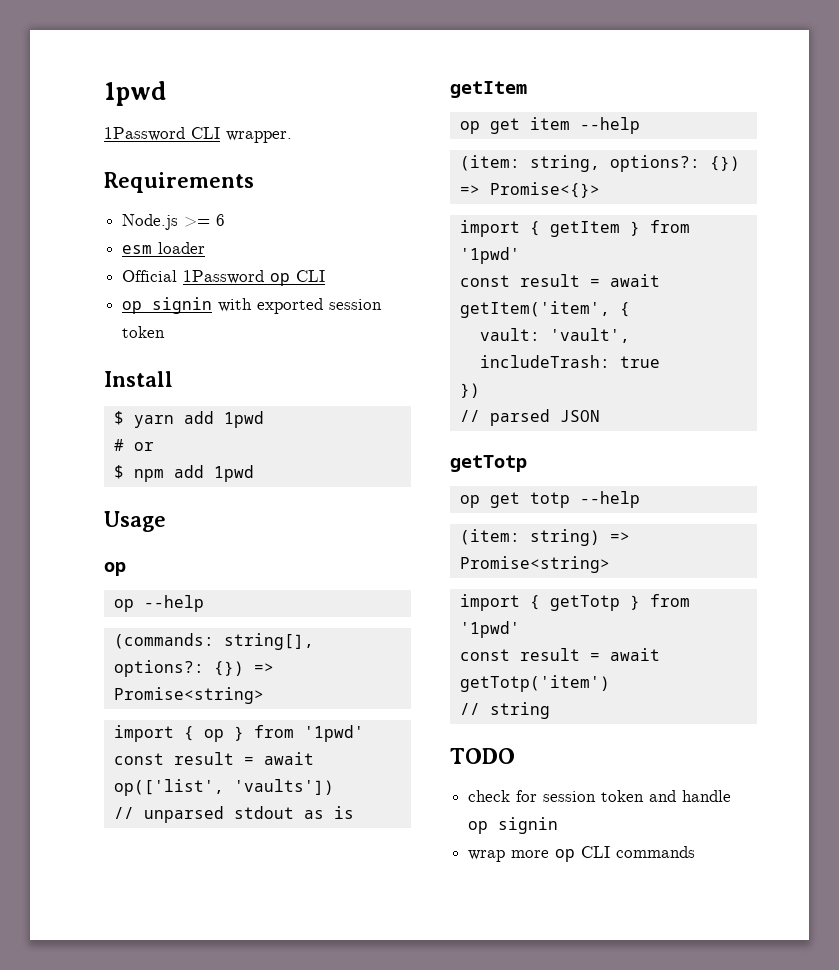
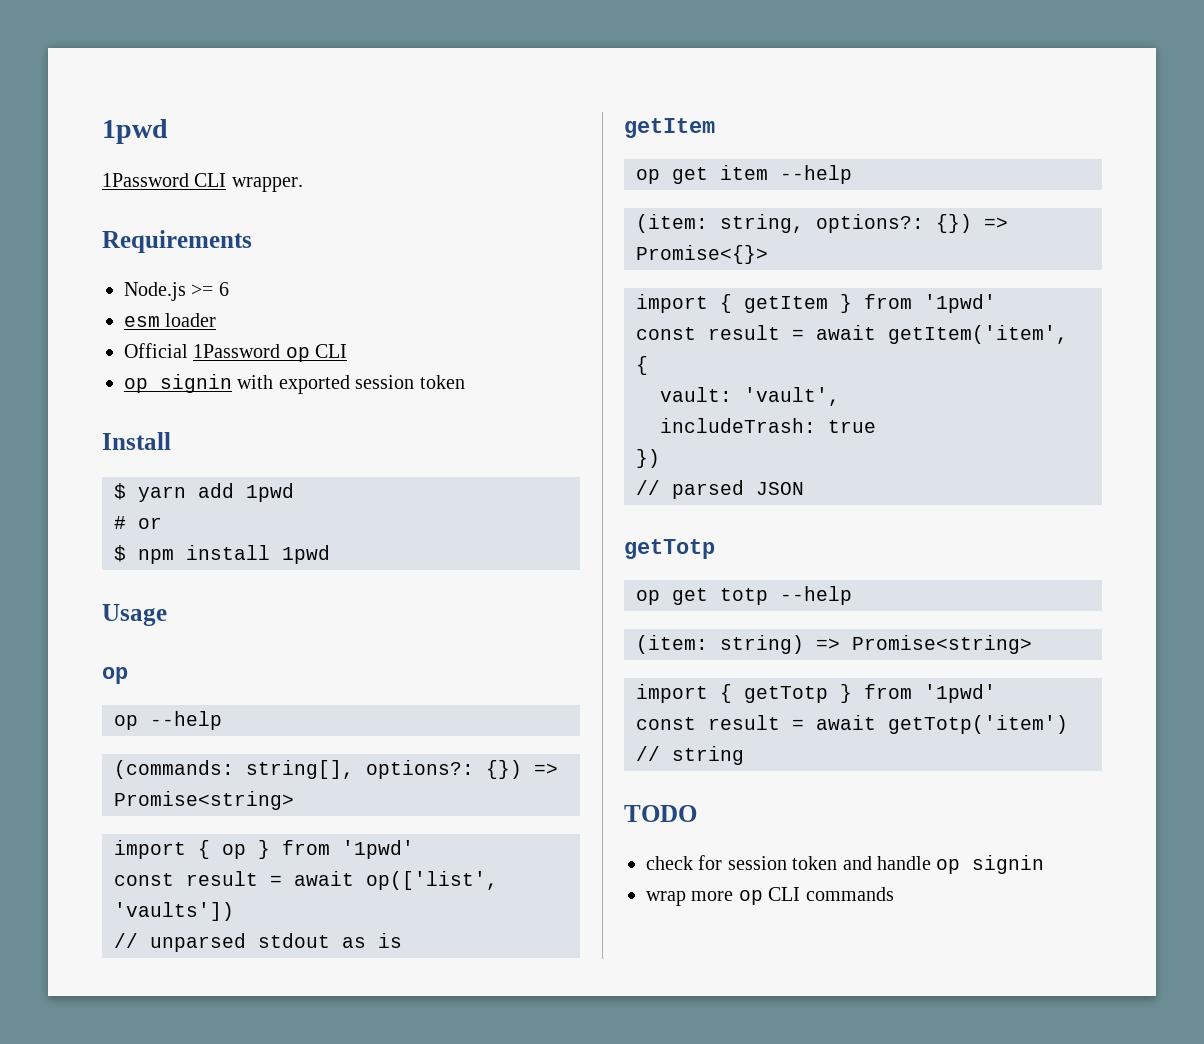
- $ npm add 1pwd
+ $ npm install 1pwd

